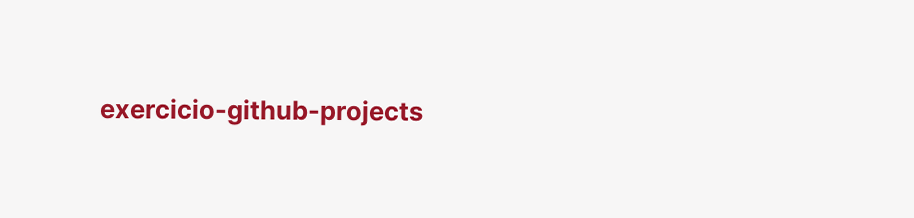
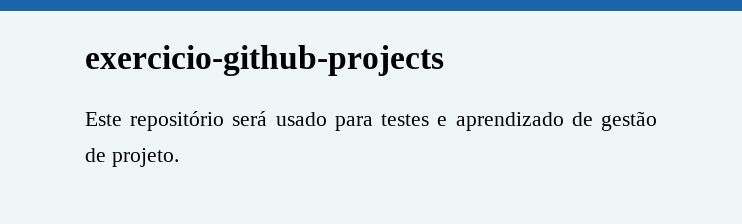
+ Este repositório será usado para testes e aprendizado de gestão de projeto.

